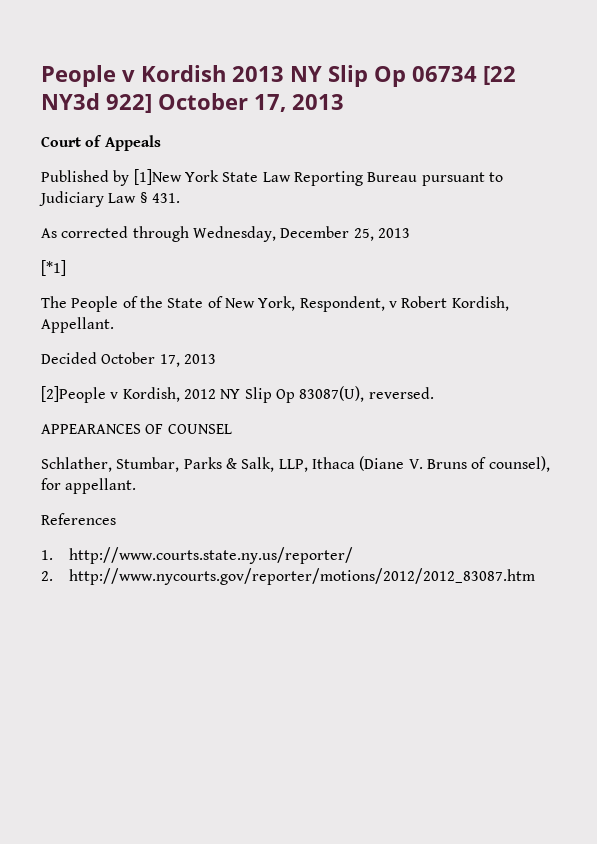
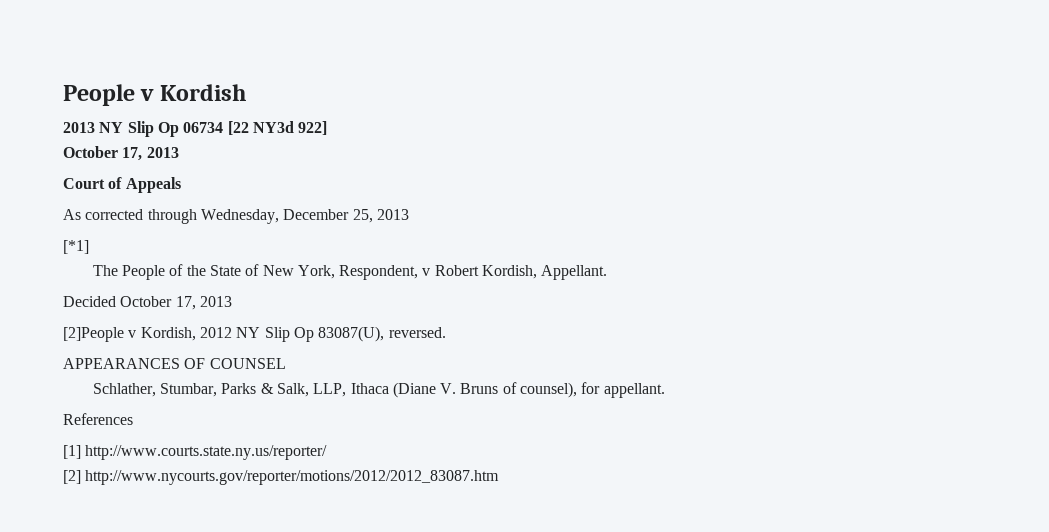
- People v Kordish 2013 NY Slip Op 06734 [22 NY3d 922] October 17, 2013
+ People v Kordish
+ 2013 NY Slip Op 06734 [22 NY3d 922]
+ October 17, 2013
- Published by [1]New York State Law Reporting Bureau pursuant to Judiciary Law § 431.
- 1. http://www.courts.state.ny.us/reporter/
+ [1] http://www.courts.state.ny.us/reporter/
- 2. http://www.nycourts.gov/reporter/motions/2012/2012_83087.htm
+ [2] http://www.nycourts.gov/reporter/motions/2012/2012_83087.htm

